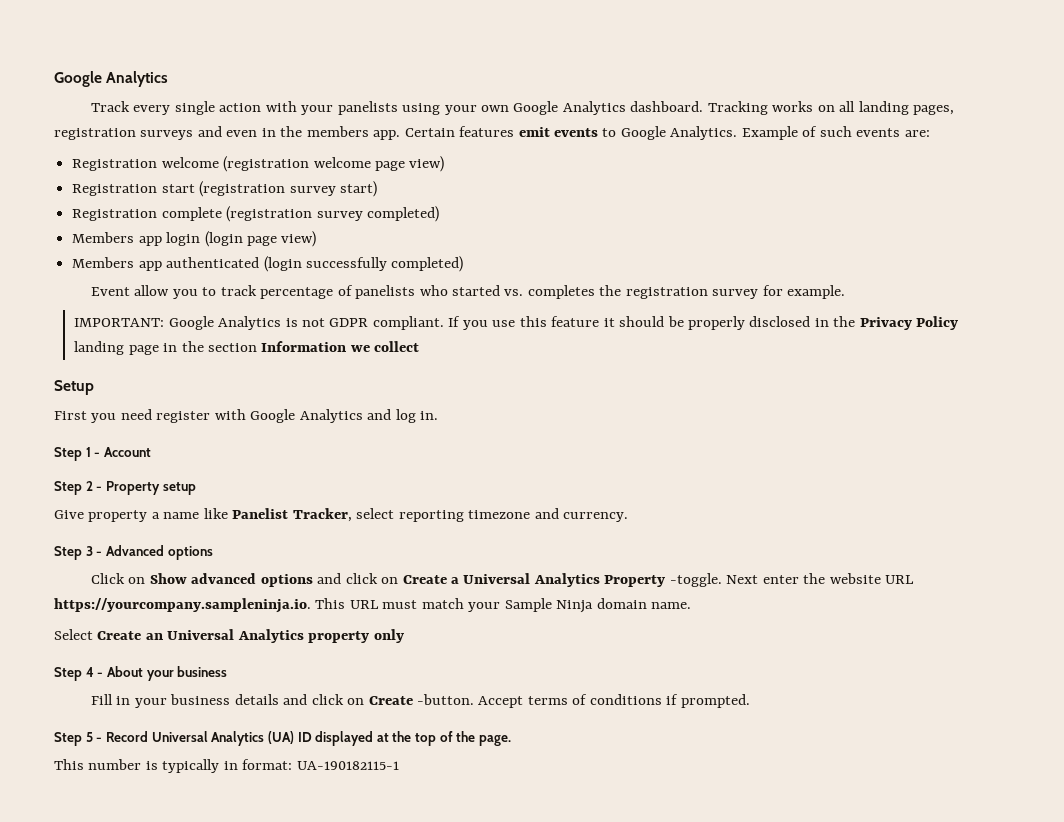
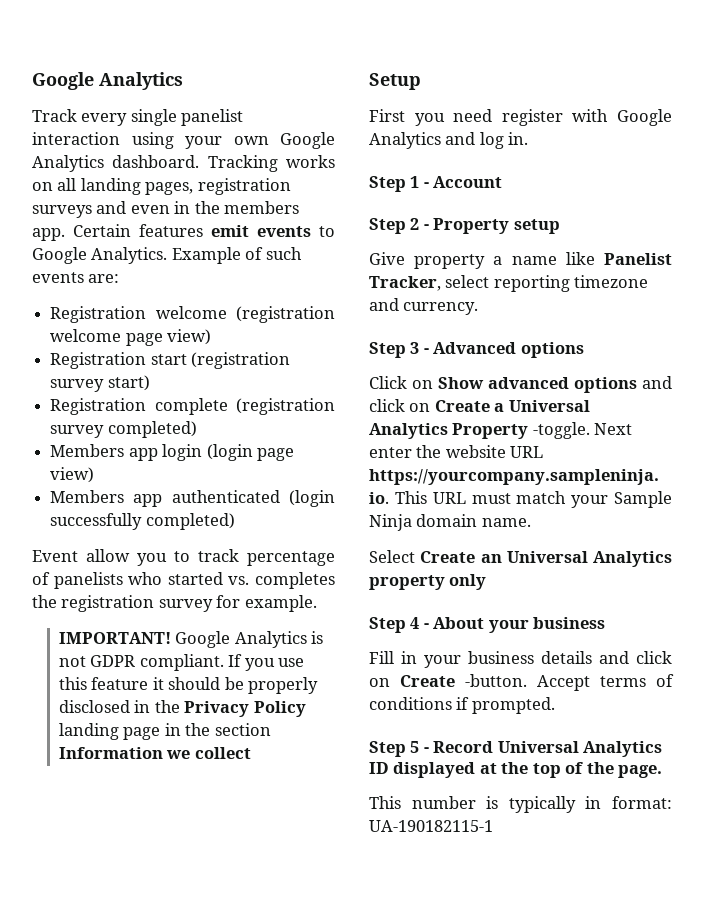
- Track every single action with your panelists using your own Google Analytics dashboard.
+ Track every single panelist interaction using your own Google Analytics dashboard.
- IMPORTANT: Google Analytics is not GDPR compliant.
+ IMPORTANT! Google Analytics is not GDPR compliant.
- Step 5 - Record Universal Analytics (UA) ID displayed at the top of the page.
+ Step 5 - Record Universal Analytics ID displayed at the top of the page.

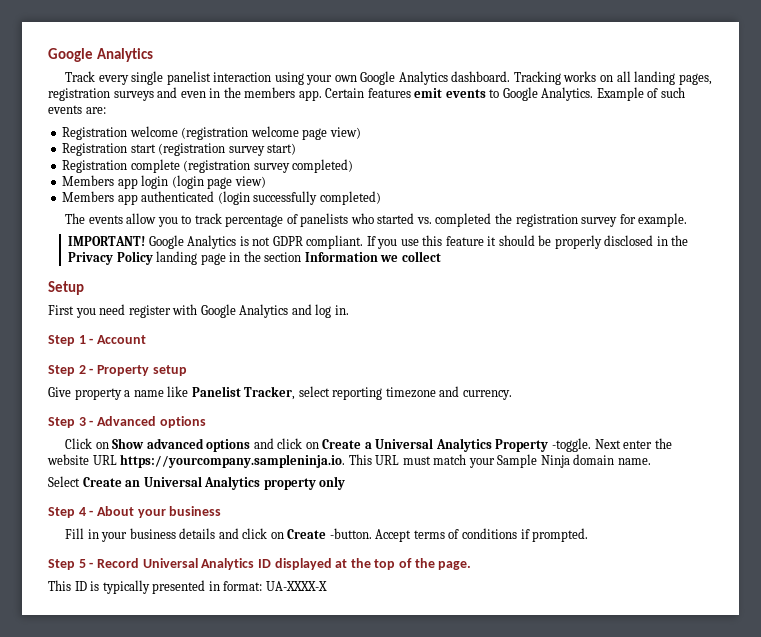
- Event allow you to track percentage of panelists who started vs. completes the registration survey for example.
+ The events allow you to track percentage of panelists who started vs. completed the registration survey for example.
- This number is typically in format: UA-190182115-1
+ This ID is typically presented in format: UA-XXXX-X

